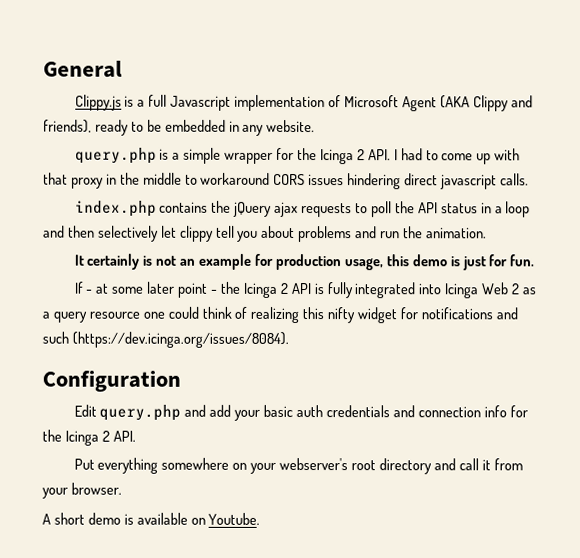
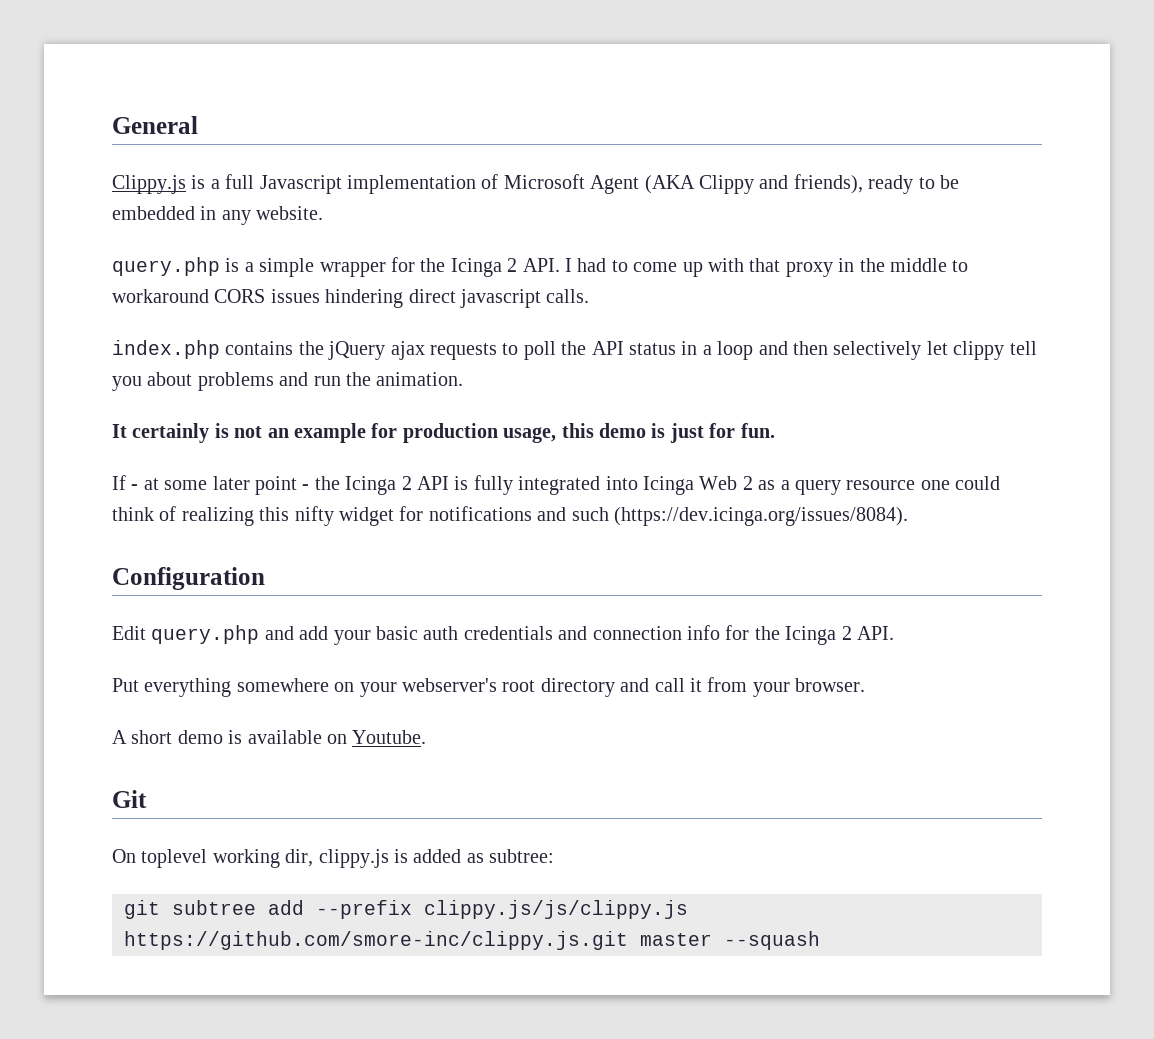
+ Git
+ On toplevel working dir, clippy.js is added as subtree:
+ git subtree add --prefix clippy.js/js/clippy.js https://github.com/smore-inc/clippy.js.git master --squash

